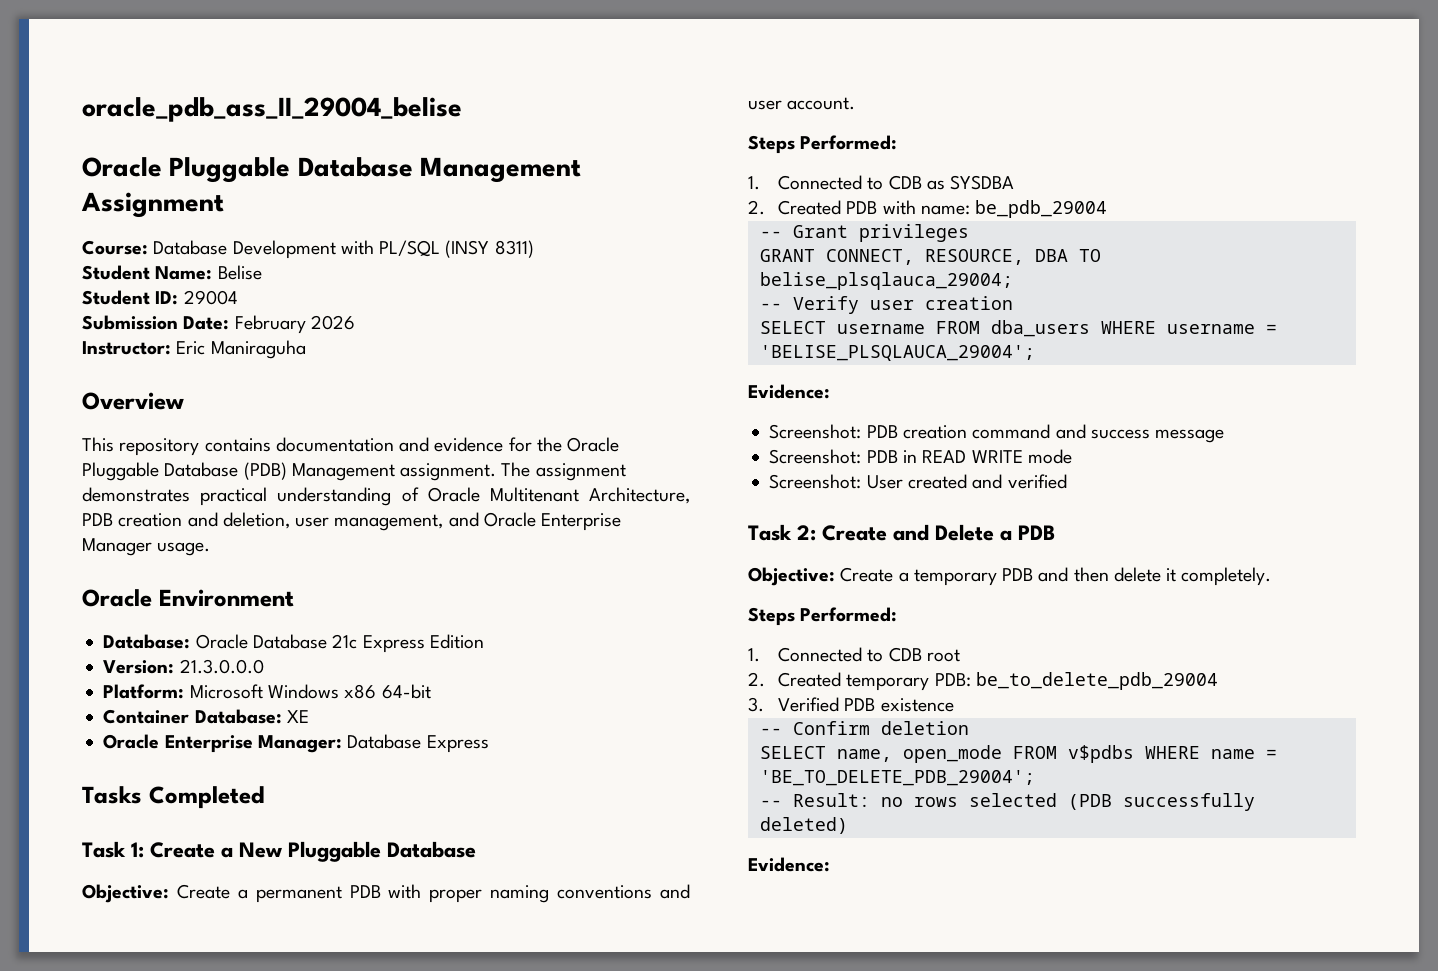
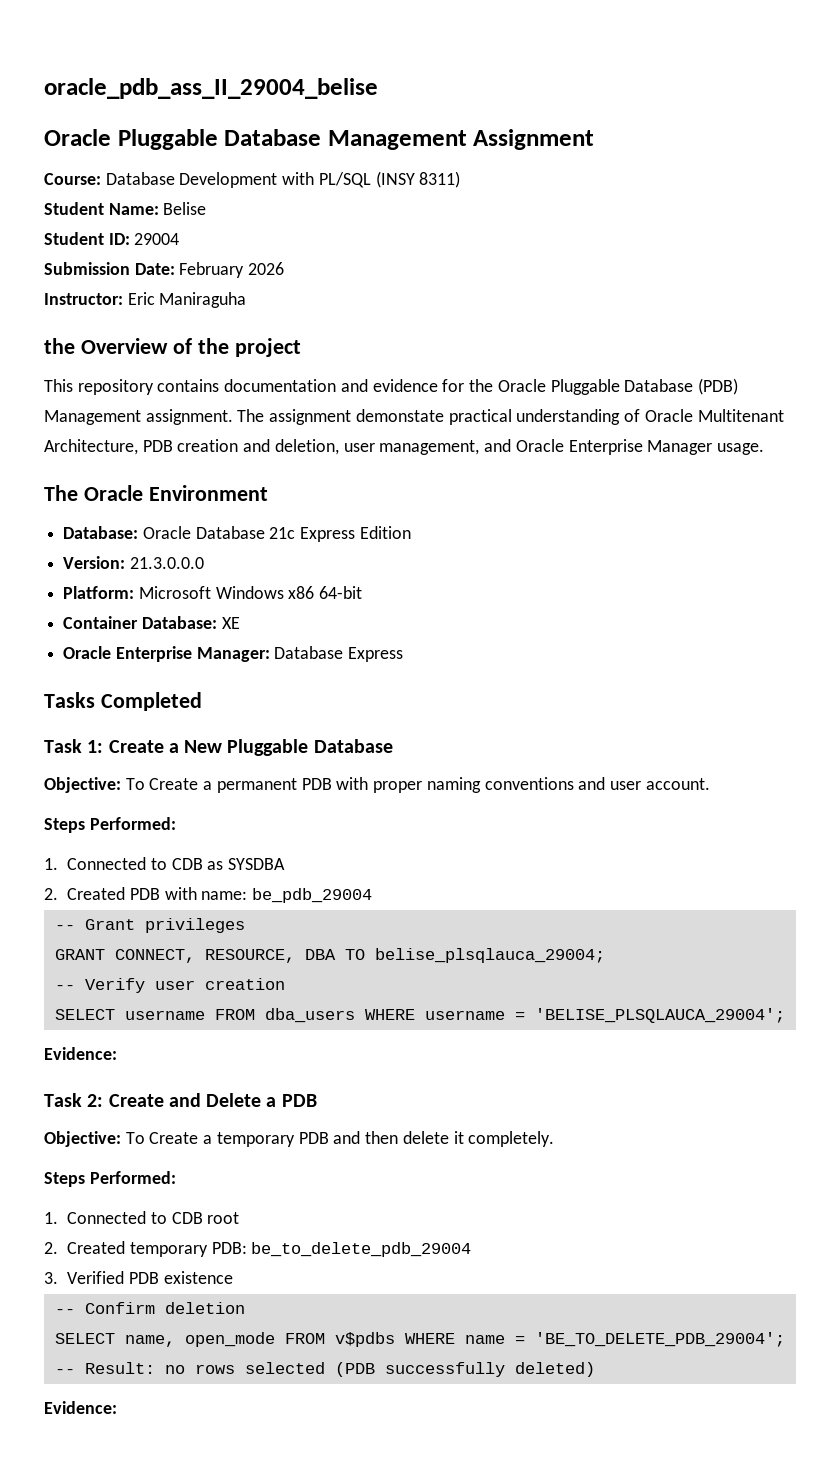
- Overview
+ the Overview of the project
- The assignment demonstrates practical understanding of Oracle Multitenant Architecture, PDB creation and deletion, user management, and Oracle Enterprise Manager usage.
+ The assignment demonstate practical understanding of Oracle Multitenant Architecture, PDB creation and deletion, user management, and Oracle Enterprise Manager usage.
- Oracle Environment
+ The Oracle Environment
- Objective: Create a permanent PDB with proper naming conventions and user account.
+ Objective: To Create a permanent PDB with proper naming conventions and user account.
- Screenshot: PDB creation command and success message
- Screenshot: PDB in READ WRITE mode
- Screenshot: User created and verified
- Objective: Create a temporary PDB and then delete it completely.
+ Objective: To Create a temporary PDB and then delete it completely.

